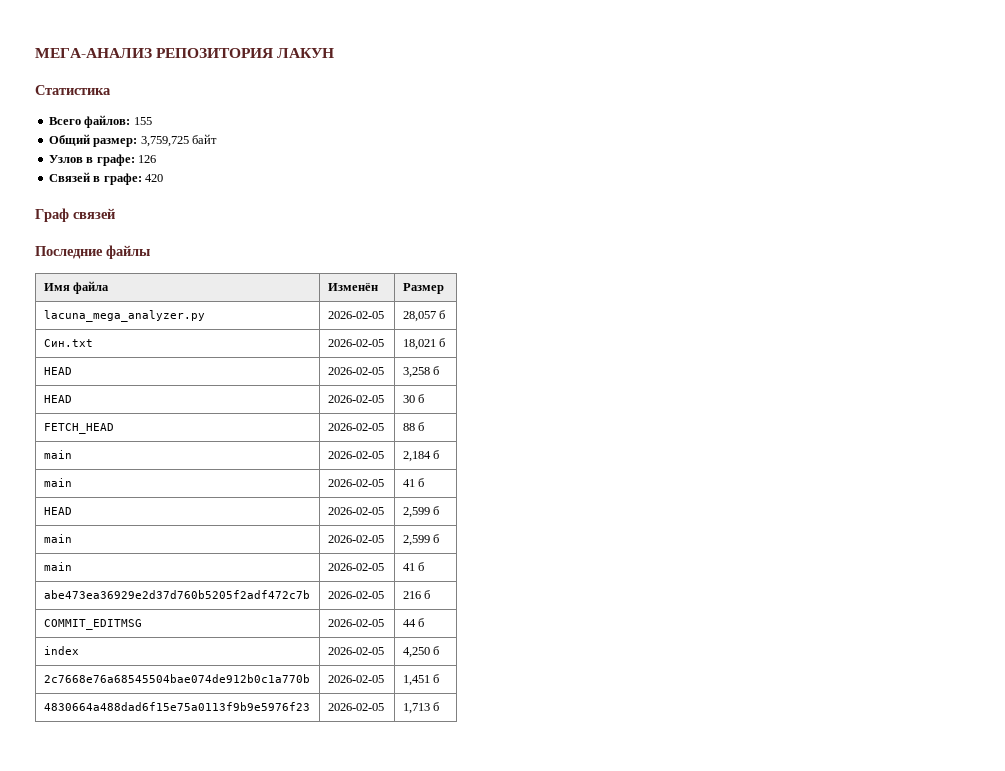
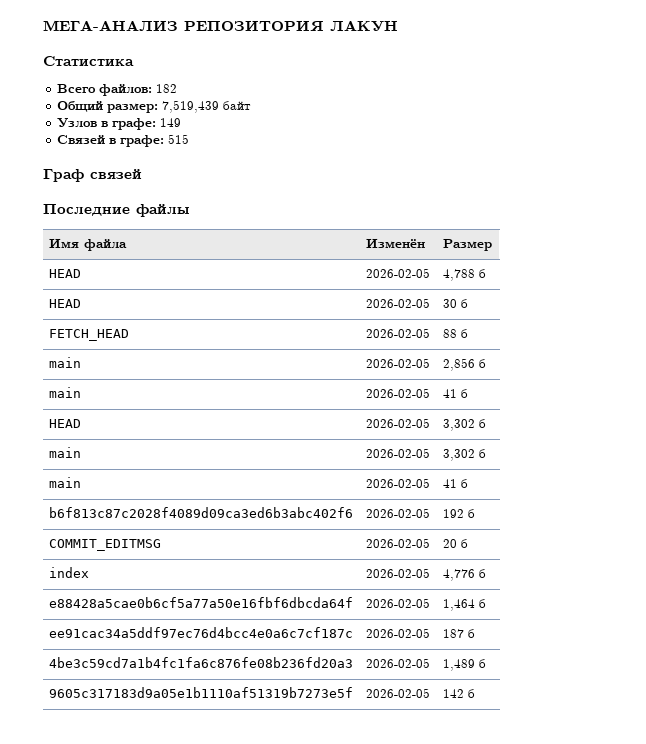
- Всего файлов: 155
+ Всего файлов: 182
- Общий размер: 3,759,725 байт
+ Общий размер: 7,519,439 байт
- Узлов в графе: 126
+ Узлов в графе: 149
- Связей в графе: 420
+ Связей в графе: 515
- lacuna_mega_analyzer.py | 2026-02-05 | 28,057 б
- Син.txt | 2026-02-05 | 18,021 б
- HEAD | 2026-02-05 | 3,258 б
+ HEAD | 2026-02-05 | 4,788 б
- main | 2026-02-05 | 2,184 б
+ main | 2026-02-05 | 2,856 б
- HEAD | 2026-02-05 | 2,599 б
- main | 2026-02-05 | 2,599 б
+ HEAD | 2026-02-05 | 3,302 б
+ main | 2026-02-05 | 3,302 б
  main | 2026-02-05 | 41 б
- abe473ea36929e2d37d760b5205f2adf472c7b | 2026-02-05 | 216 б
+ b6f813c87c2028f4089d09ca3ed6b3abc402f6 | 2026-02-05 | 192 б
- COMMIT_EDITMSG | 2026-02-05 | 44 б
+ COMMIT_EDITMSG | 2026-02-05 | 20 б
- index | 2026-02-05 | 4,250 б
- 2c7668e76a68545504bae074de912b0c1a770b | 2026-02-05 | 1,451 б
- 4830664a488dad6f15e75a0113f9b9e5976f23 | 2026-02-05 | 1,713 б
+ index | 2026-02-05 | 4,776 б
+ e88428a5cae0b6cf5a77a50e16fbf6dbcda64f | 2026-02-05 | 1,464 б
+ ee91cac34a5ddf97ec76d4bcc4e0a6c7cf187c | 2026-02-05 | 187 б
+ 4be3c59cd7a1b4fc1fa6c876fe08b236fd20a3 | 2026-02-05 | 1,489 б
+ 9605c317183d9a05e1b1110af51319b7273e5f | 2026-02-05 | 142 б

